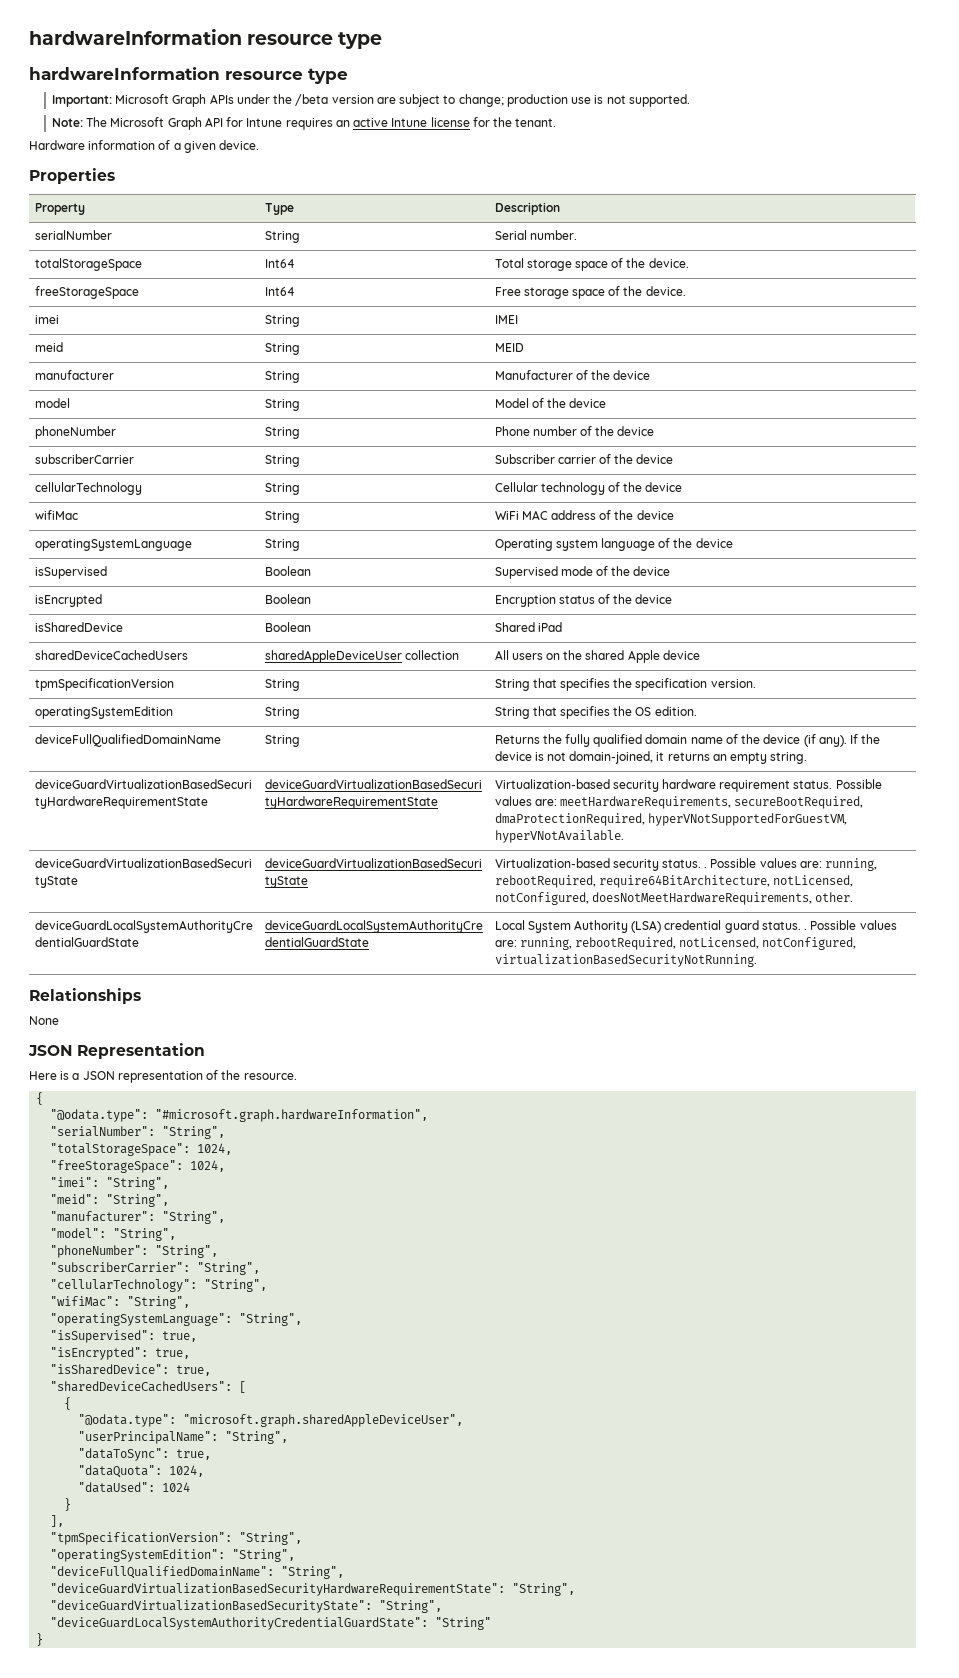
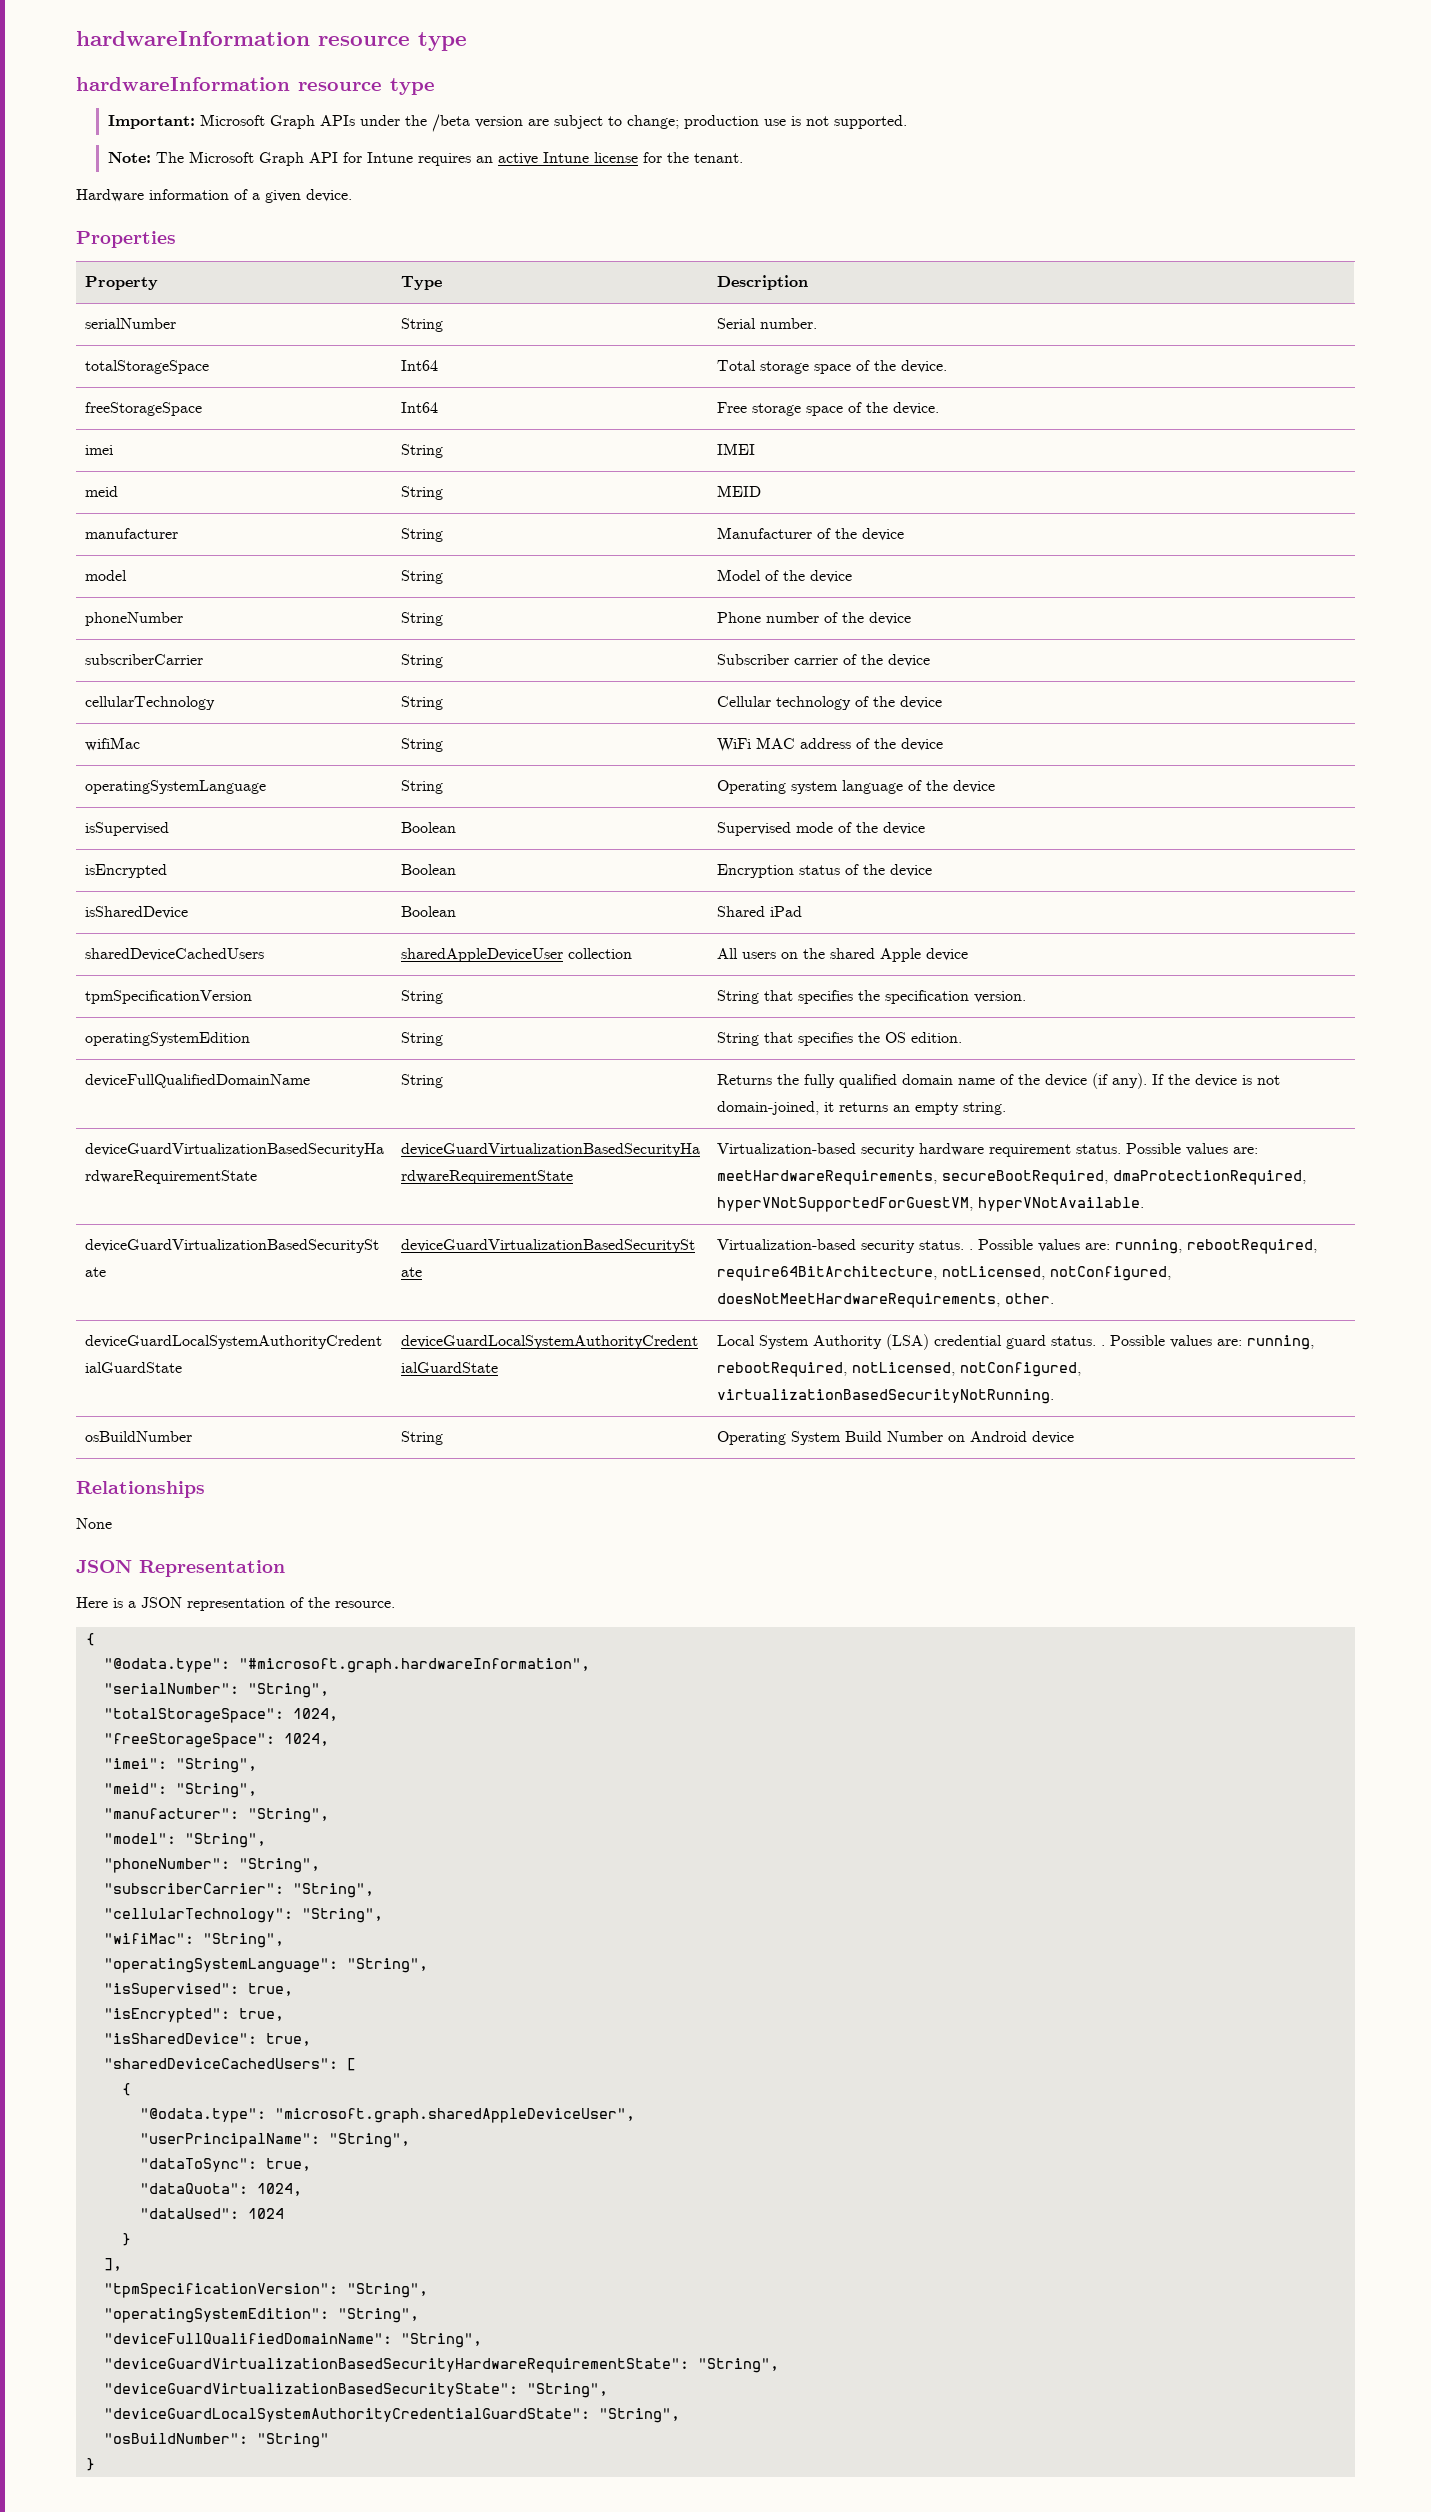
+ osBuildNumber | String | Operating System Build Number on Android device
- "deviceGuardLocalSystemAuthorityCredentialGuardState": "String"
+ "deviceGuardLocalSystemAuthorityCredentialGuardState": "String",
+ "osBuildNumber": "String"

